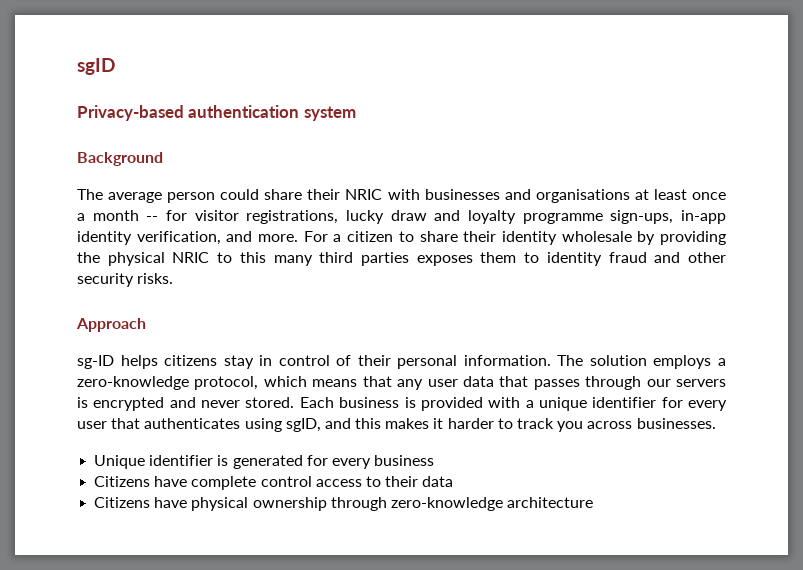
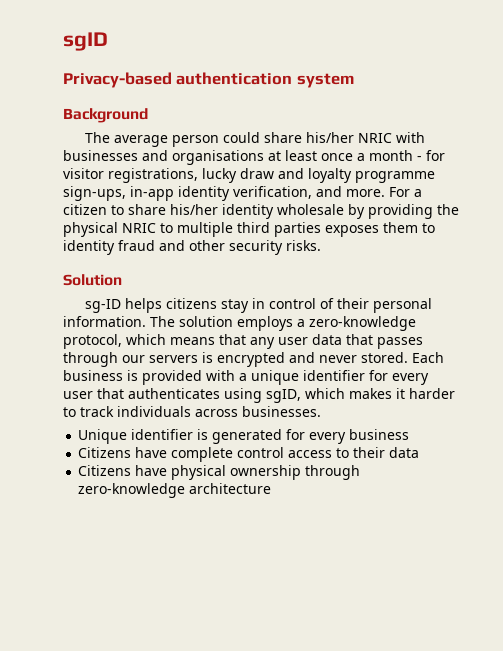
- The average person could share their NRIC with businesses and organisations at least once a month -- for visitor registrations, lucky draw and loyalty programme sign-ups, in-app identity verification, and more.
+ The average person could share his/her NRIC with businesses and organisations at least once a month - for visitor registrations, lucky draw and loyalty programme sign-ups, in-app identity verification, and more.
- For a citizen to share their identity wholesale by providing the physical NRIC to this many third parties exposes them to identity fraud and other security risks.
+ For a citizen to share his/her identity wholesale by providing the physical NRIC to multiple third parties exposes them to identity fraud and other security risks.
- Approach
+ Solution
- Each business is provided with a unique identifier for every user that authenticates using sgID, and this makes it harder to track you across businesses.
+ Each business is provided with a unique identifier for every user that authenticates using sgID, which makes it harder to track individuals across businesses.

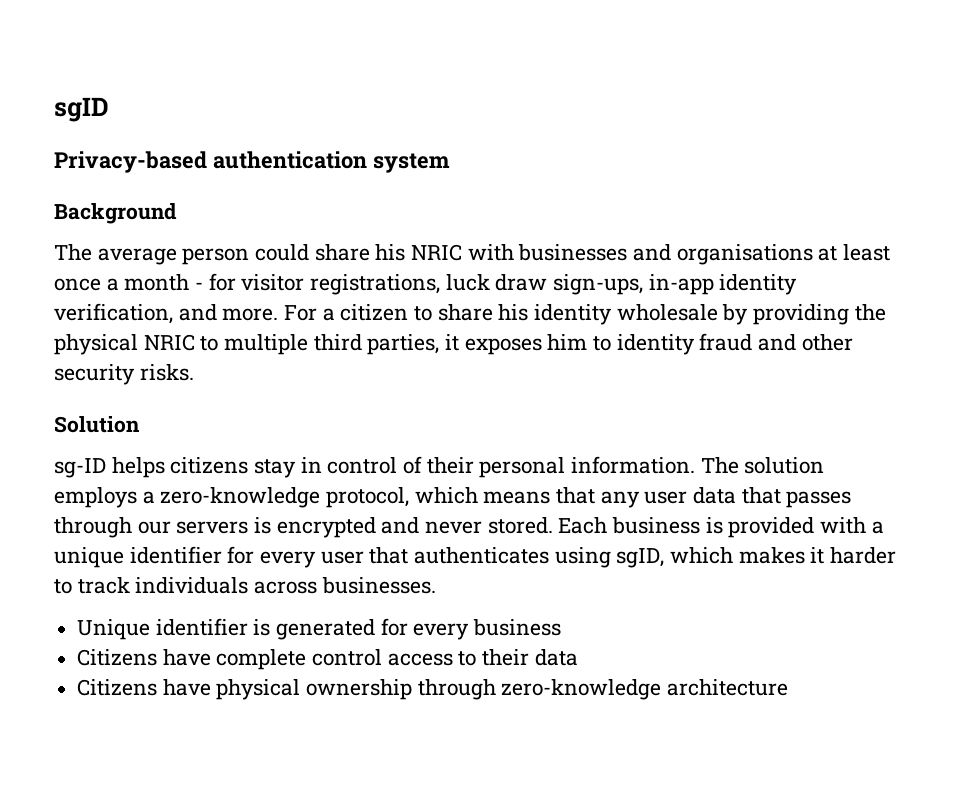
- The average person could share his/her NRIC with businesses and organisations at least once a month - for visitor registrations, lucky draw and loyalty programme sign-ups, in-app identity verification, and more.
+ The average person could share his NRIC with businesses and organisations at least once a month - for visitor registrations, luck draw sign-ups, in-app identity verification, and more.
- For a citizen to share his/her identity wholesale by providing the physical NRIC to multiple third parties exposes them to identity fraud and other security risks.
+ For a citizen to share his identity wholesale by providing the physical NRIC to multiple third parties, it exposes him to identity fraud and other security risks.

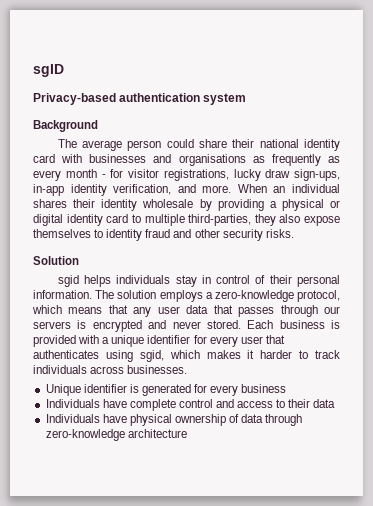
- The average person could share his NRIC with businesses and organisations at least once a month - for visitor registrations, luck draw sign-ups, in-app identity verification, and more.
+ The average person could share their national identity card with businesses and organisations as frequently as every month - for visitor registrations, lucky draw sign-ups, in-app identity verification, and more.
- For a citizen to share his identity wholesale by providing the physical NRIC to multiple third parties, it exposes him to identity fraud and other security risks.
+ When an individual shares their identity wholesale by providing a physical or digital identity card to multiple third-parties, they also expose themselves to identity fraud and other security risks.
- sg-ID helps citizens stay in control of their personal information.
+ sgid helps individuals stay in control of their personal information.
- Each business is provided with a unique identifier for every user that authenticates using sgID, which makes it harder to track individuals across businesses.
+ Each business is provided with a unique identifier for every user that authenticates using sgid, which makes it harder to track individuals across businesses.
- Citizens have complete control access to their data
+ Individuals have complete control and access to their data
- Citizens have physical ownership through zero-knowledge architecture
+ Individuals have physical ownership of data through zero-knowledge architecture

